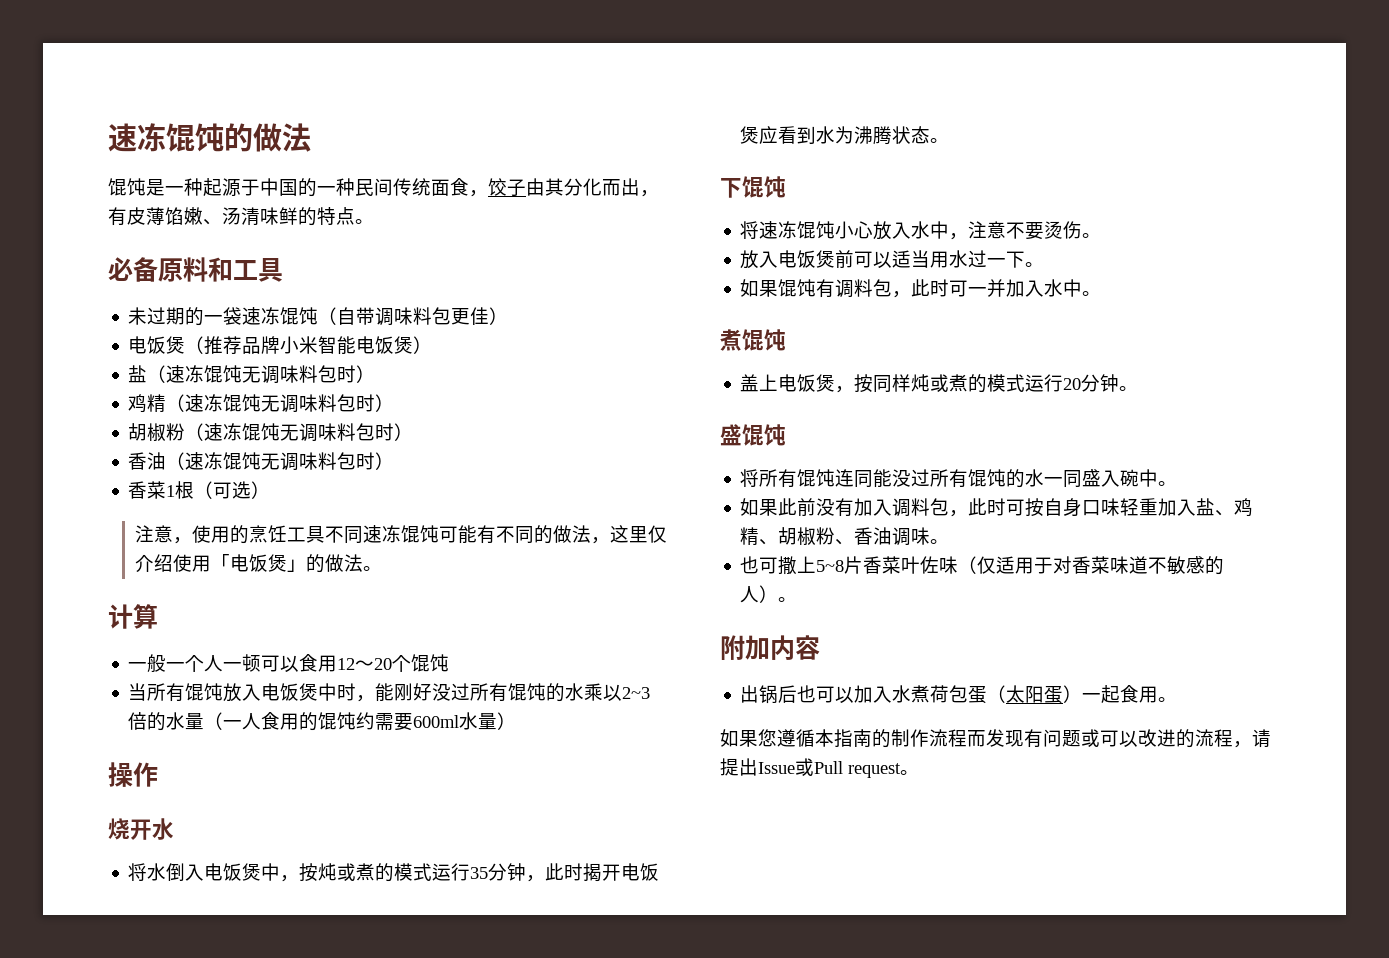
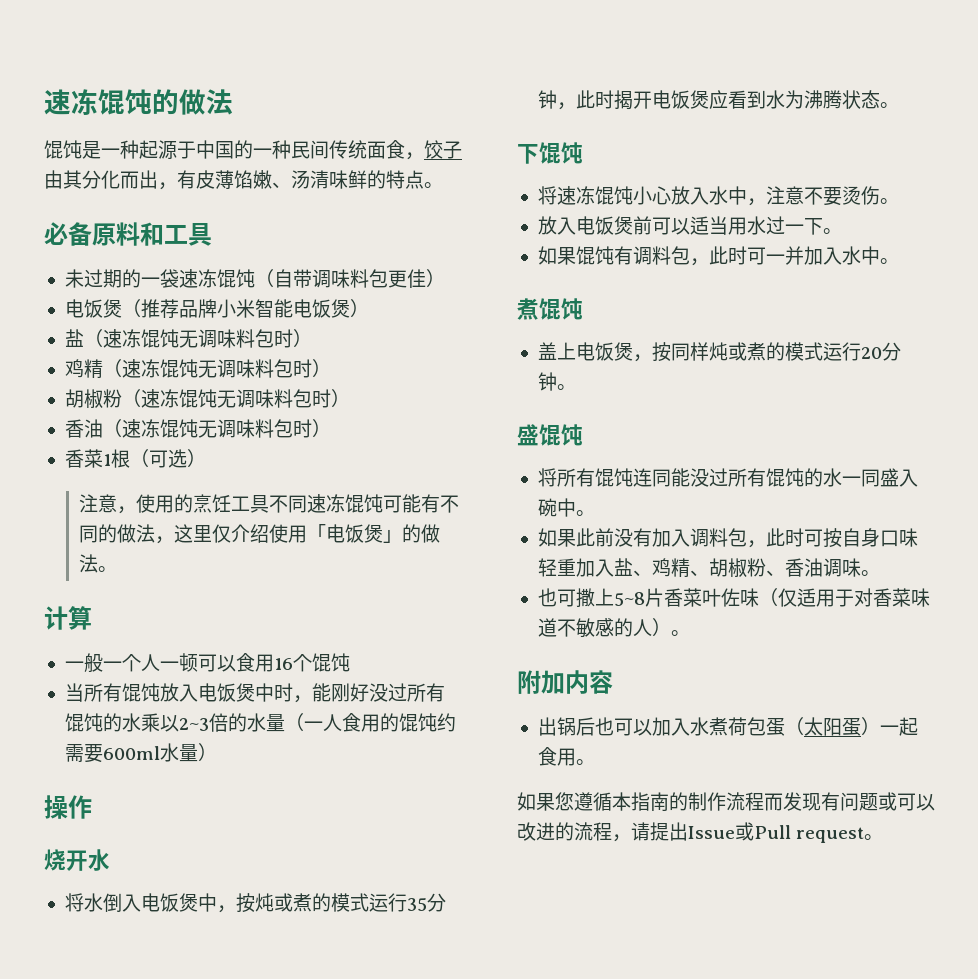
- 一般一个人一顿可以食用12～20个馄饨
+ 一般一个人一顿可以食用16个馄饨

